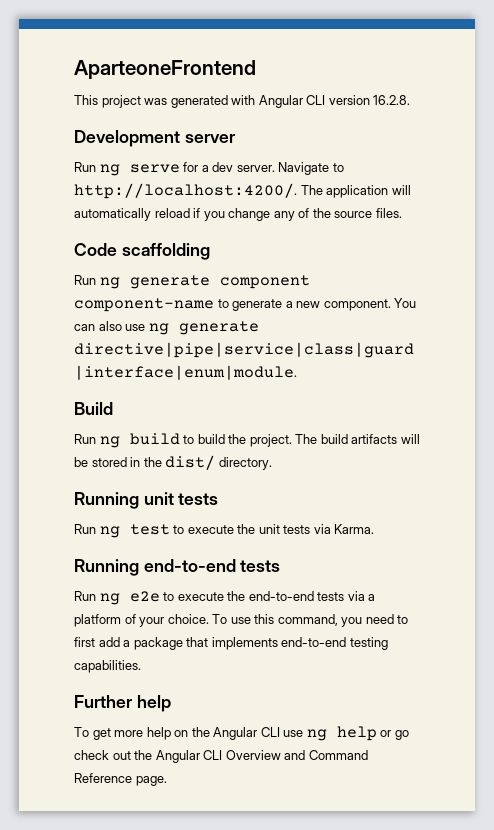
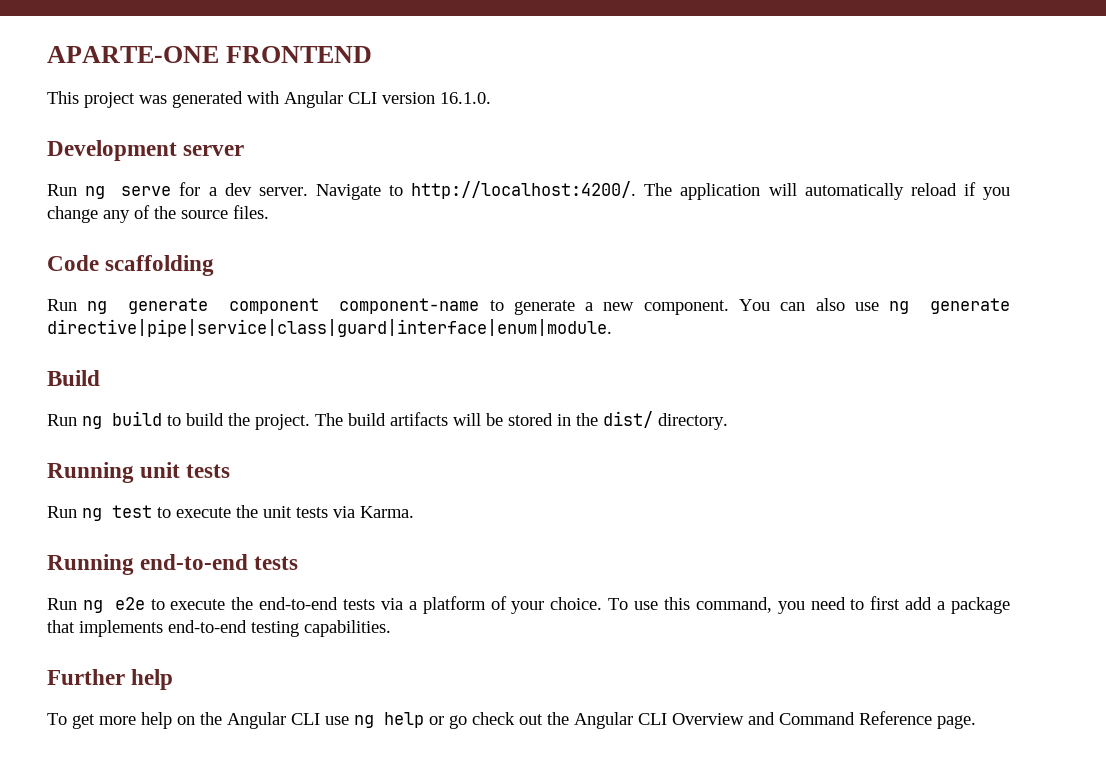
- AparteoneFrontend
+ APARTE-ONE FRONTEND
- This project was generated with Angular CLI version 16.2.8.
+ This project was generated with Angular CLI version 16.1.0.

